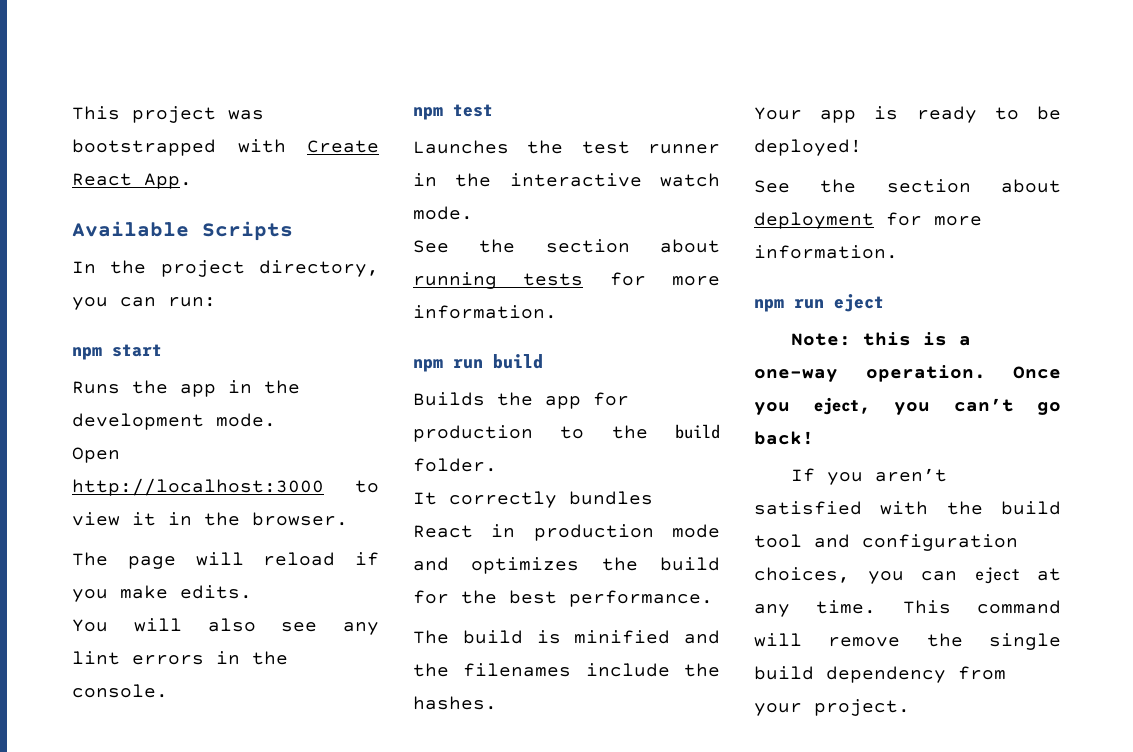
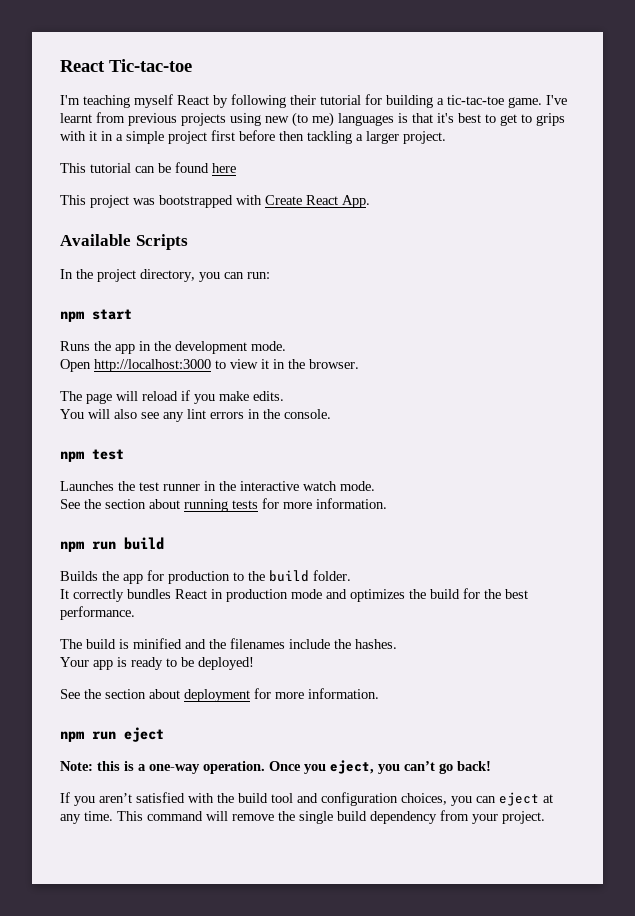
+ React Tic-tac-toe
+ I'm teaching myself React by following their tutorial for building a tic-tac-toe game. I've learnt from previous projects using new (to me) languages is that it's best to get to grips with it in a simple project first before then tackling a larger project.
+ This tutorial can be found here

